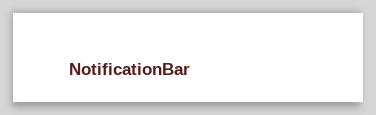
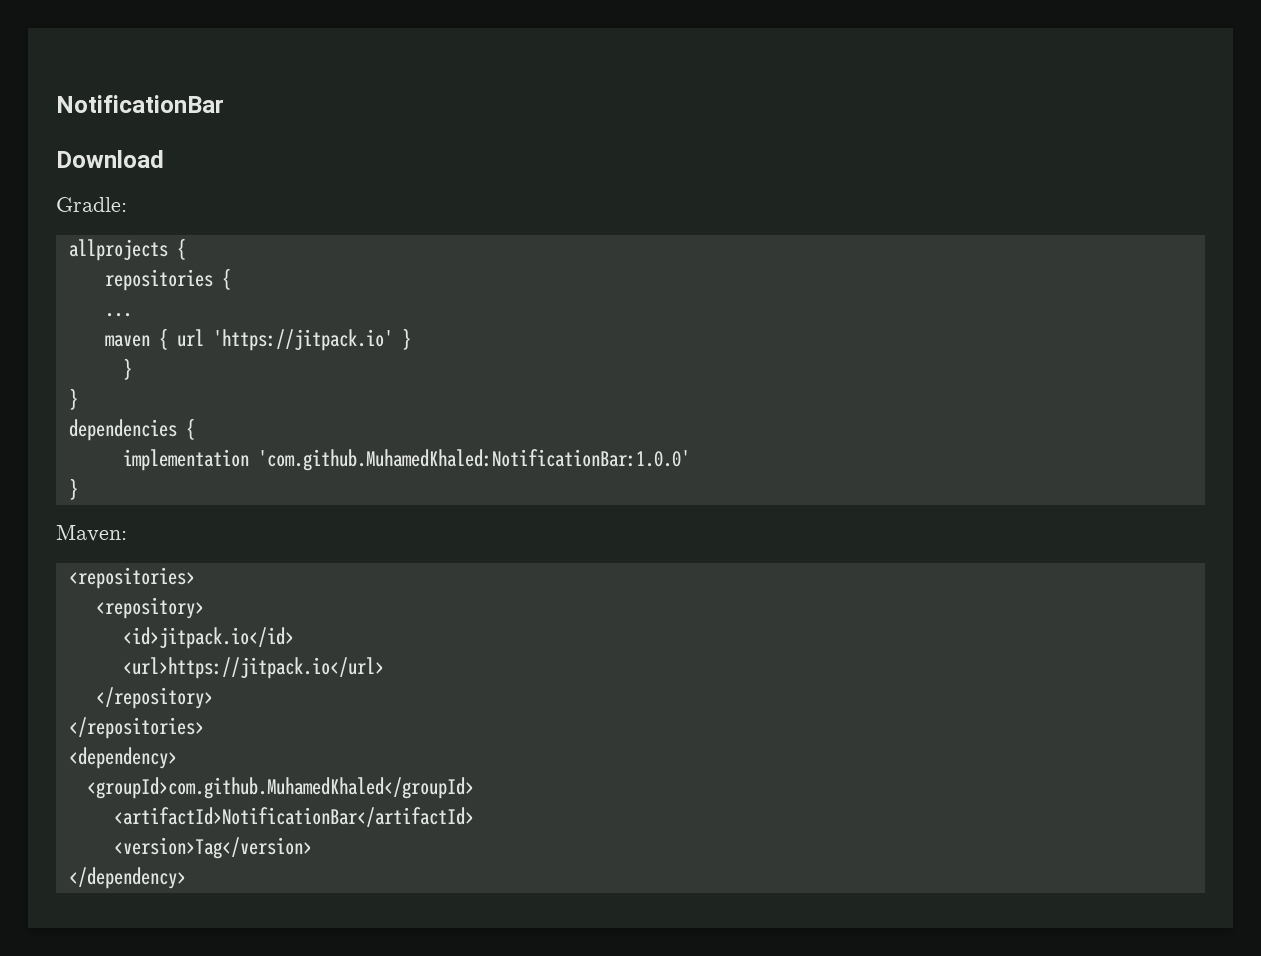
+ Download
+ Gradle:
+ allprojects {
+ repositories {
+ ...
+ maven { url 'https://jitpack.io' }
+ }
+ }
+ dependencies {
+ implementation 'com.github.MuhamedKhaled:NotificationBar:1.0.0'
+ }
+ Maven:
+ <repositories>
+ <repository>
+ <id>jitpack.io</id>
+ <url>https://jitpack.io</url>
+ </repository>
+ </repositories>
+ <dependency>
+ <groupId>com.github.MuhamedKhaled</groupId>
+ <artifactId>NotificationBar</artifactId>
+ <version>Tag</version>
+ </dependency>

